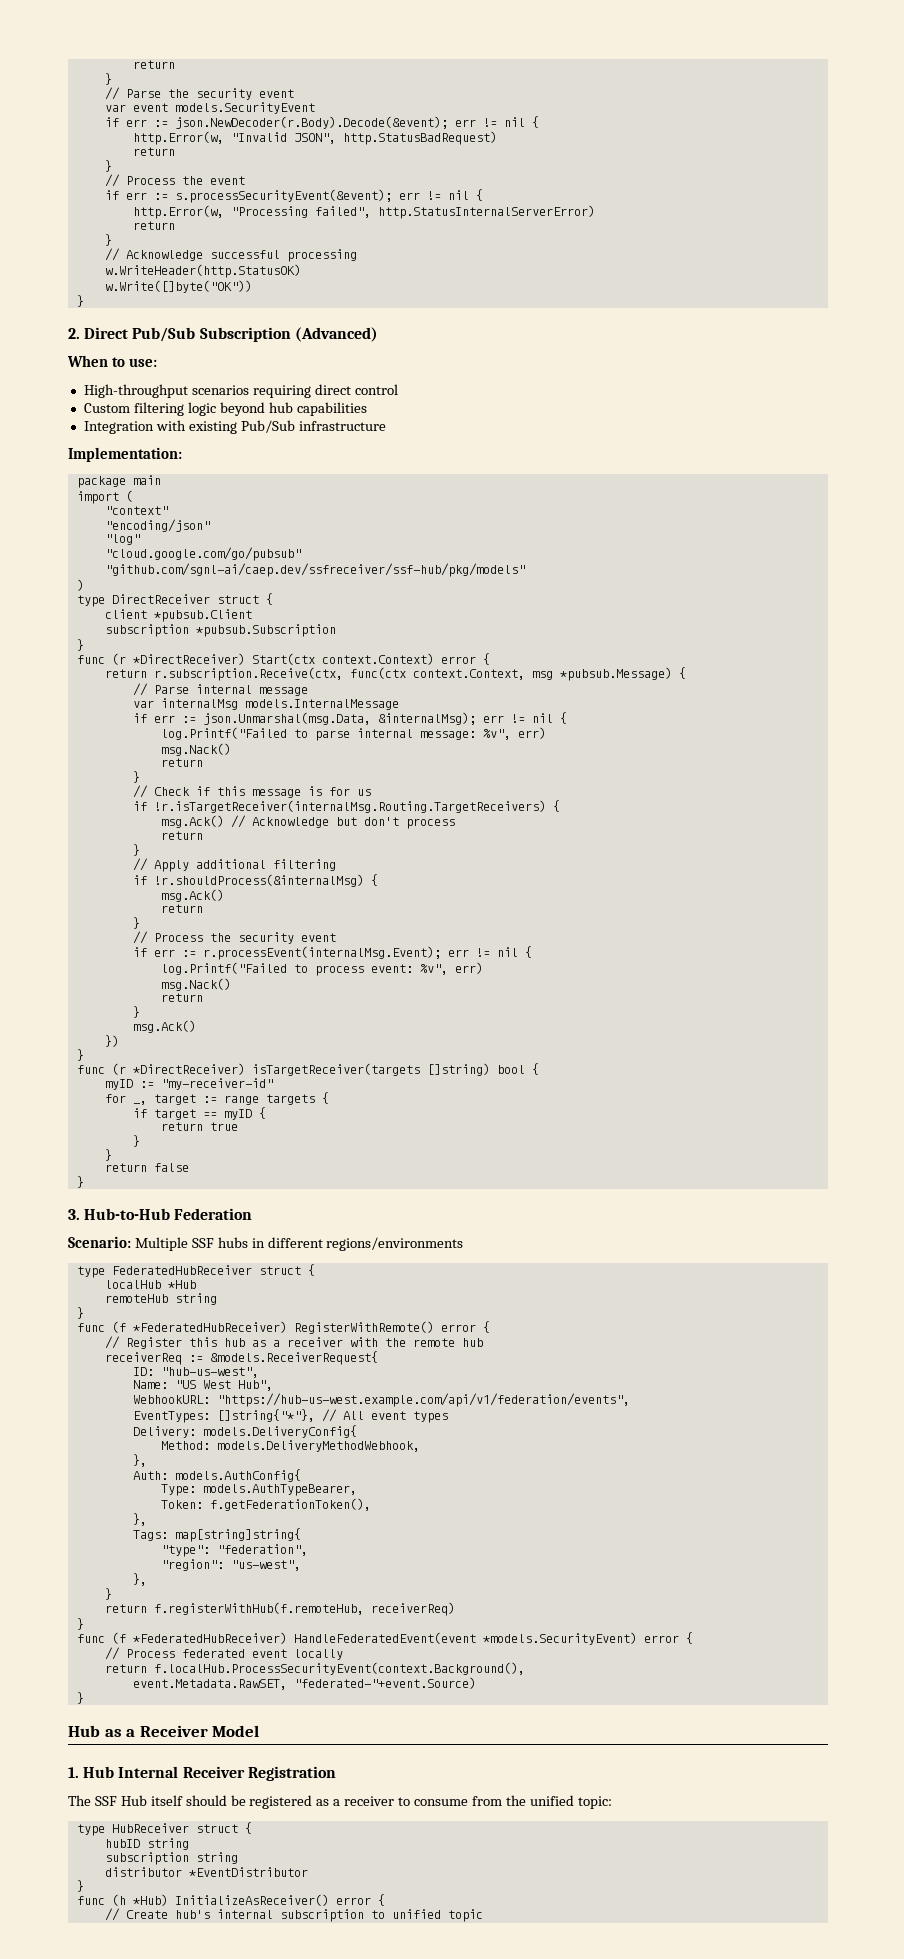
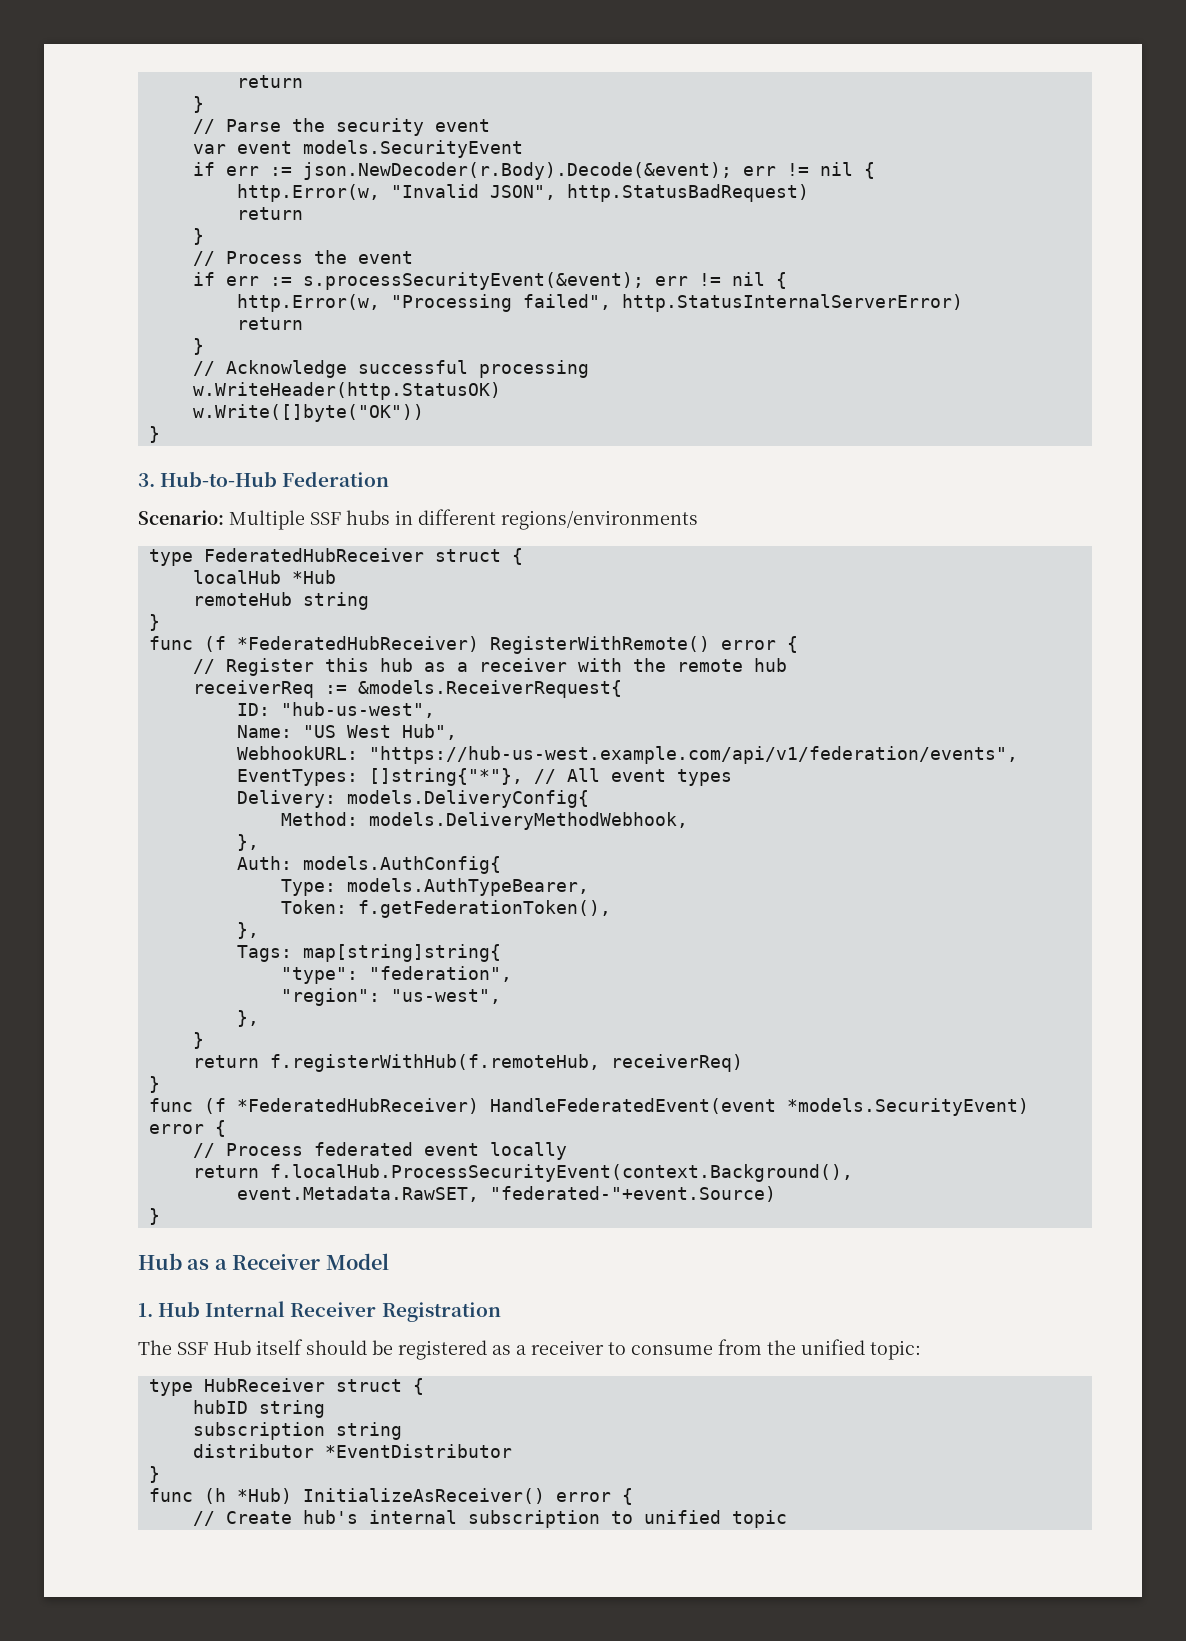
- 2. Direct Pub/Sub Subscription (Advanced)
- When to use:
- High-throughput scenarios requiring direct control
- Custom filtering logic beyond hub capabilities
- Integration with existing Pub/Sub infrastructure
- Implementation:
- package main
- import (
- "context"
- "encoding/json"
- "log"
- "cloud.google.com/go/pubsub"
- "github.com/sgnl-ai/caep.dev/ssfreceiver/ssf-hub/pkg/models"
- )
- type DirectReceiver struct {
- client *pubsub.Client
- subscription *pubsub.Subscription
- }
- func (r *DirectReceiver) Start(ctx context.Context) error {
- return r.subscription.Receive(ctx, func(ctx context.Context, msg *pubsub.Message) {
- // Parse internal message
- var internalMsg models.InternalMessage
- if err := json.Unmarshal(msg.Data, &internalMsg); err != nil {
- log.Printf("Failed to parse internal message: %v", err)
- msg.Nack()
- return
- }
- // Check if this message is for us
- if !r.isTargetReceiver(internalMsg.Routing.TargetReceivers) {
- msg.Ack() // Acknowledge but don't process
- return
- }
- // Apply additional filtering
- if !r.shouldProcess(&internalMsg) {
- msg.Ack()
- return
- }
- // Process the security event
- if err := r.processEvent(internalMsg.Event); err != nil {
- log.Printf("Failed to process event: %v", err)
- msg.Nack()
- return
- }
- msg.Ack()
- })
- }
- func (r *DirectReceiver) isTargetReceiver(targets []string) bool {
- myID := "my-receiver-id"
- for _, target := range targets {
- if target == myID {
- return true
- }
- }
- return false
- }

